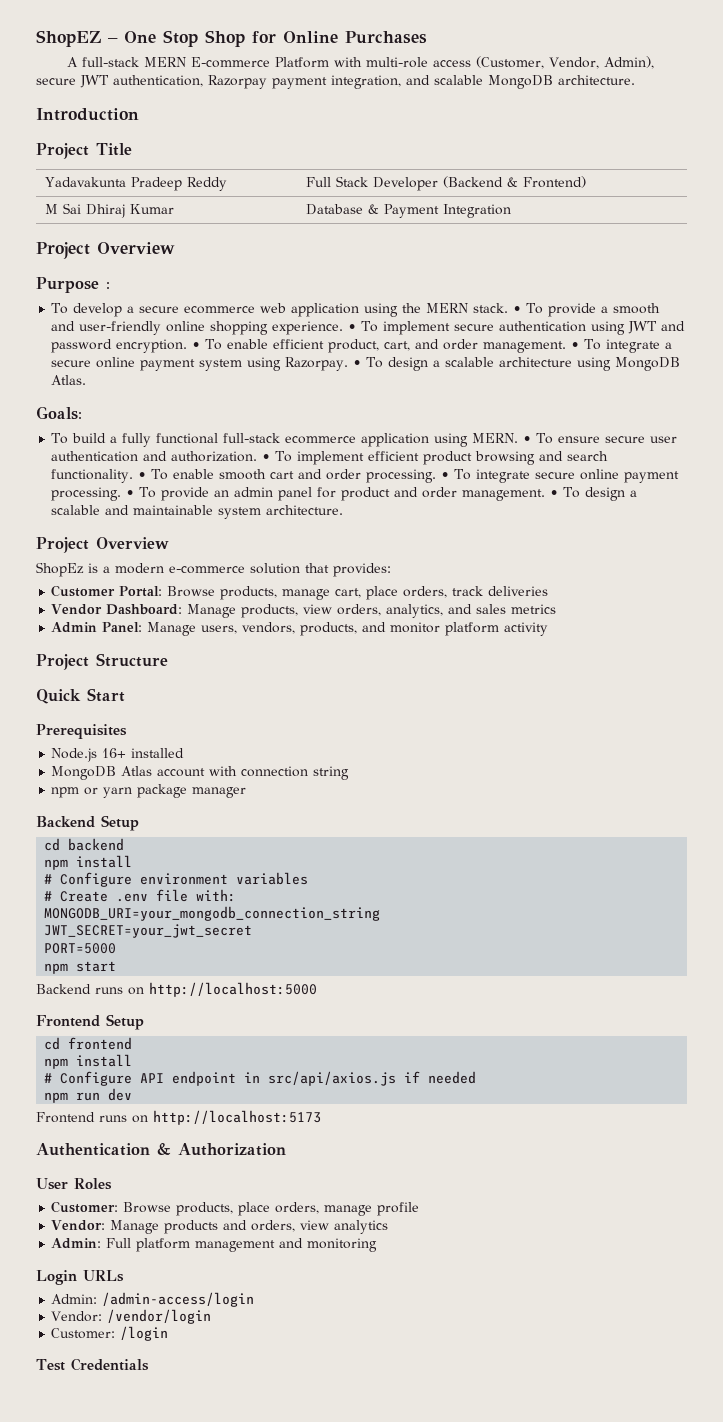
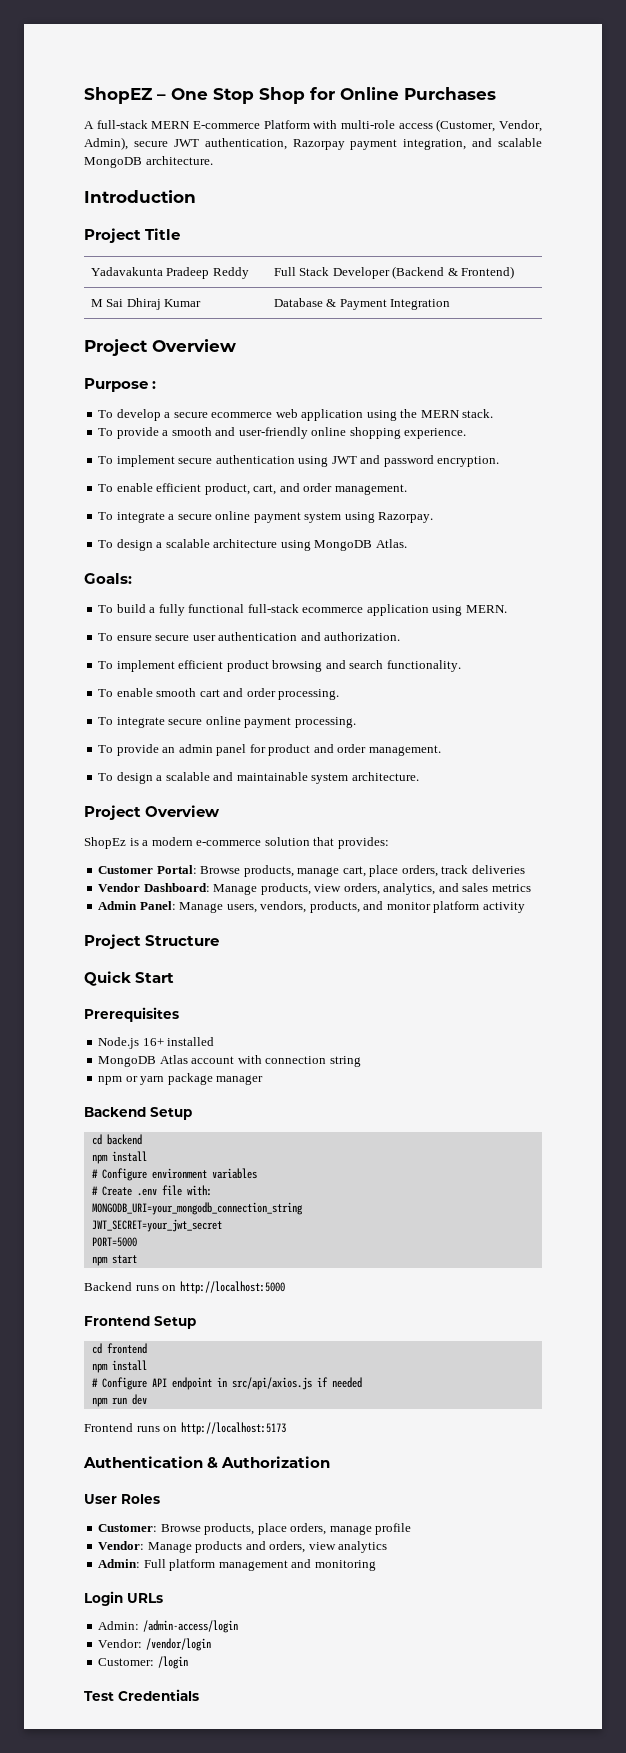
- To develop a secure ecommerce web application using the MERN stack. • To provide a smooth and user-friendly online shopping experience. • To implement secure authentication using JWT and password encryption. • To enable efficient product, cart, and order management. • To integrate a secure online payment system using Razorpay. • To design a scalable architecture using MongoDB Atlas.
+ To develop a secure ecommerce web application using the MERN stack.
+ To provide a smooth and user-friendly online shopping experience.
+ To implement secure authentication using JWT and password encryption.
+ To enable efficient product, cart, and order management.
+ To integrate a secure online payment system using Razorpay.
+ To design a scalable architecture using MongoDB Atlas.
- To build a fully functional full-stack ecommerce application using MERN. • To ensure secure user authentication and authorization. • To implement efficient product browsing and search functionality. • To enable smooth cart and order processing. • To integrate secure online payment processing. • To provide an admin panel for product and order management. • To design a scalable and maintainable system architecture.
+ To build a fully functional full-stack ecommerce application using MERN.
+ To ensure secure user authentication and authorization.
+ To implement efficient product browsing and search functionality.
+ To enable smooth cart and order processing.
+ To integrate secure online payment processing.
+ To provide an admin panel for product and order management.
+ To design a scalable and maintainable system architecture.

